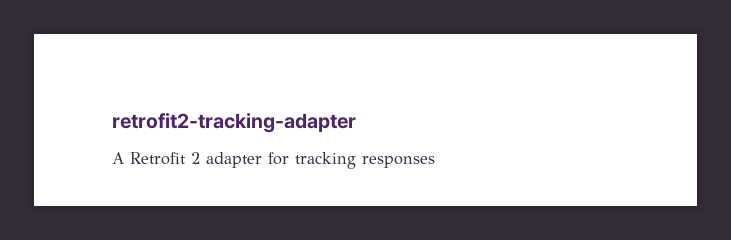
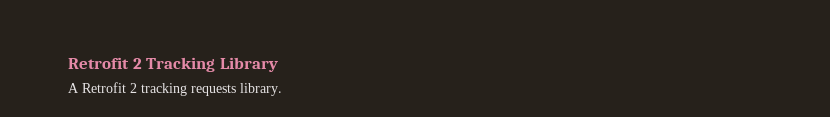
- retrofit2-tracking-adapter
+ Retrofit 2 Tracking Library
- A Retrofit 2 adapter for tracking responses
+ A Retrofit 2 tracking requests library.

